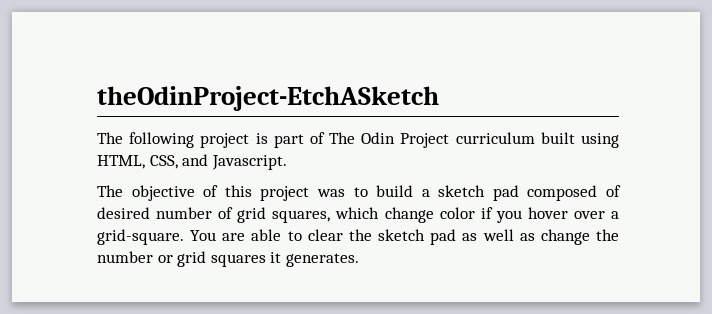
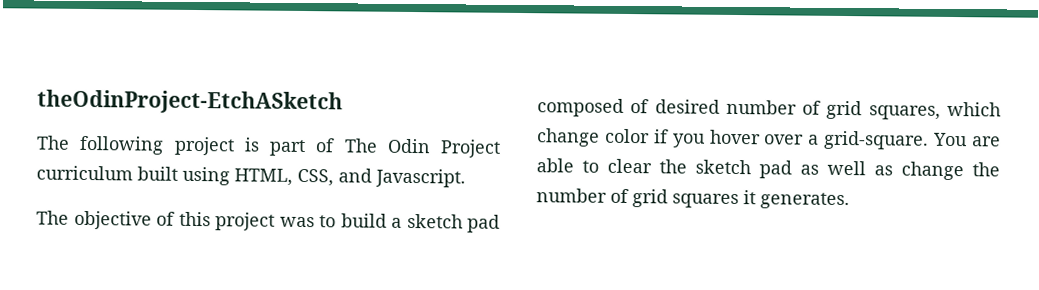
- You are able to clear the sketch pad as well as change the number or grid squares it generates.
+ You are able to clear the sketch pad as well as change the number of grid squares it generates.

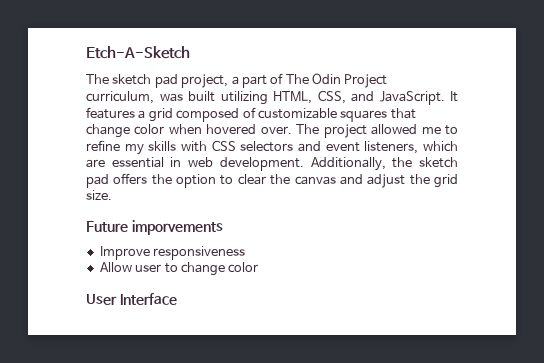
- theOdinProject-EtchASketch
- The following project is part of The Odin Project curriculum built using HTML, CSS, and Javascript.
- The objective of this project was to build a sketch pad composed of desired number of grid squares, which change color if you hover over a grid-square. You are able to clear the sketch pad as well as change the number of grid squares it generates.
+ Etch-A-Sketch
+ The sketch pad project, a part of The Odin Project curriculum, was built utilizing HTML, CSS, and JavaScript. It features a grid composed of customizable squares that change color when hovered over. The project allowed me to refine my skills with CSS selectors and event listeners, which are essential in web development. Additionally, the sketch pad offers the option to clear the canvas and adjust the grid size.
+ Future imporvements
+ Improve responsiveness
+ Allow user to change color
+ User Interface

